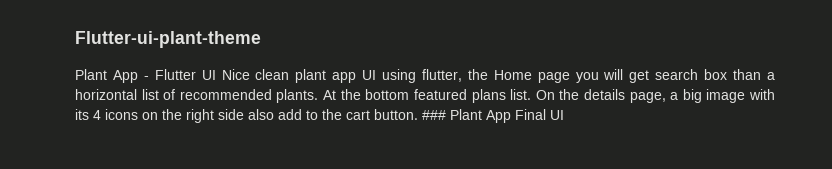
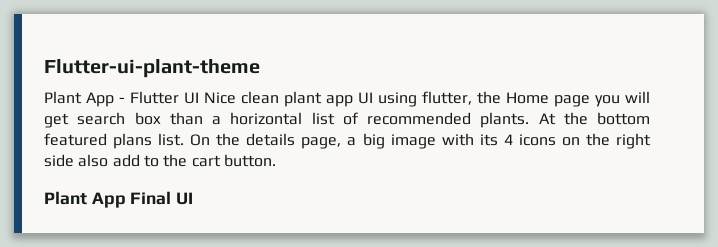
- On the details page, a big image with its 4 icons on the right side also add to the cart button. ### Plant App Final UI
+ On the details page, a big image with its 4 icons on the right side also add to the cart button.
+ Plant App Final UI

